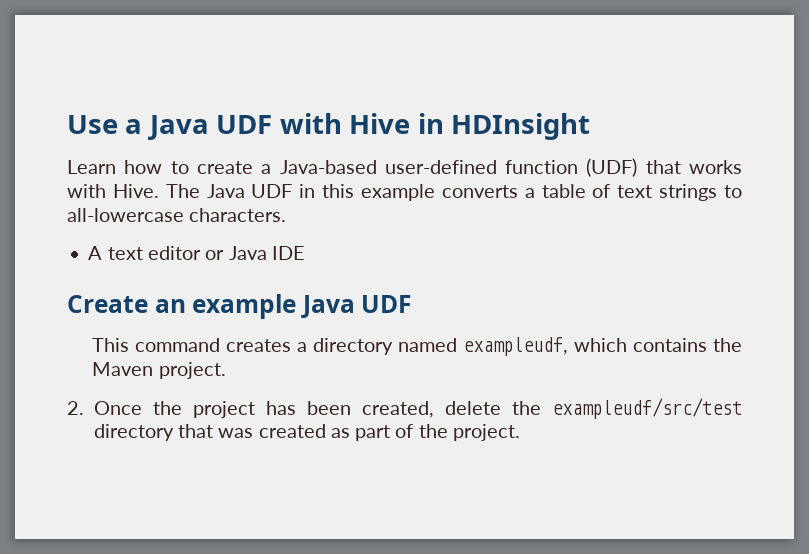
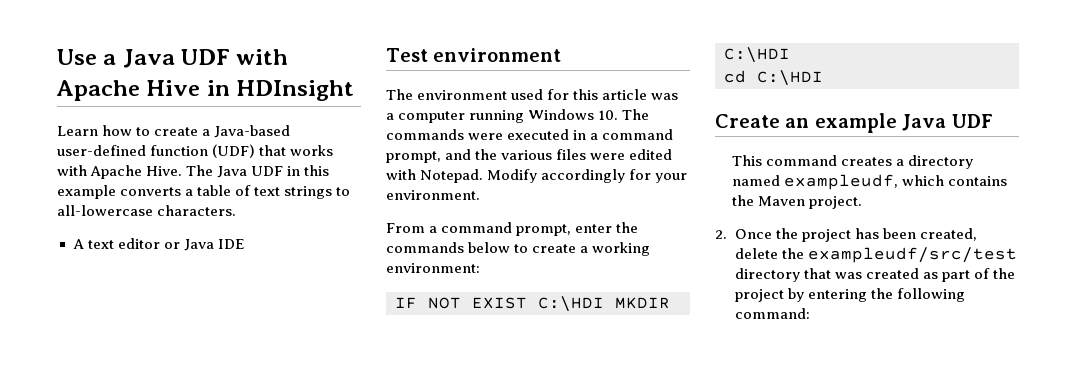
- Use a Java UDF with Hive in HDInsight
+ Use a Java UDF with Apache Hive in HDInsight
- Learn how to create a Java-based user-defined function (UDF) that works with Hive.
+ Learn how to create a Java-based user-defined function (UDF) that works with Apache Hive.
+ Test environment
+ The environment used for this article was a computer running Windows 10. The commands were executed in a command prompt, and the various files were edited with Notepad. Modify accordingly for your environment.
+ From a command prompt, enter the commands below to create a working environment:
+ IF NOT EXIST C:\HDI MKDIR C:\HDI
+ cd C:\HDI
- 2. Once the project has been created, delete the exampleudf/src/test directory that was created as part of the project.
+ 2. Once the project has been created, delete the exampleudf/src/test directory that was created as part of the project by entering the following command:

